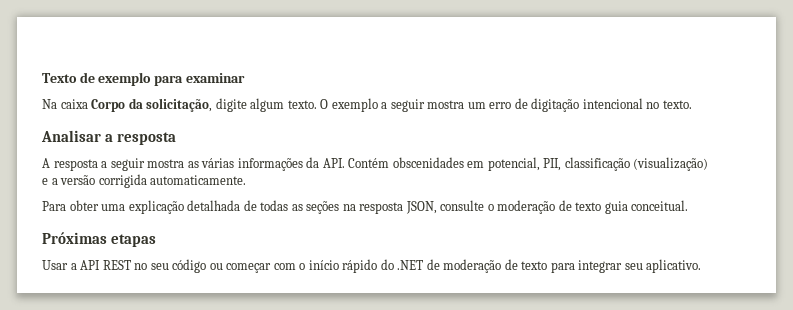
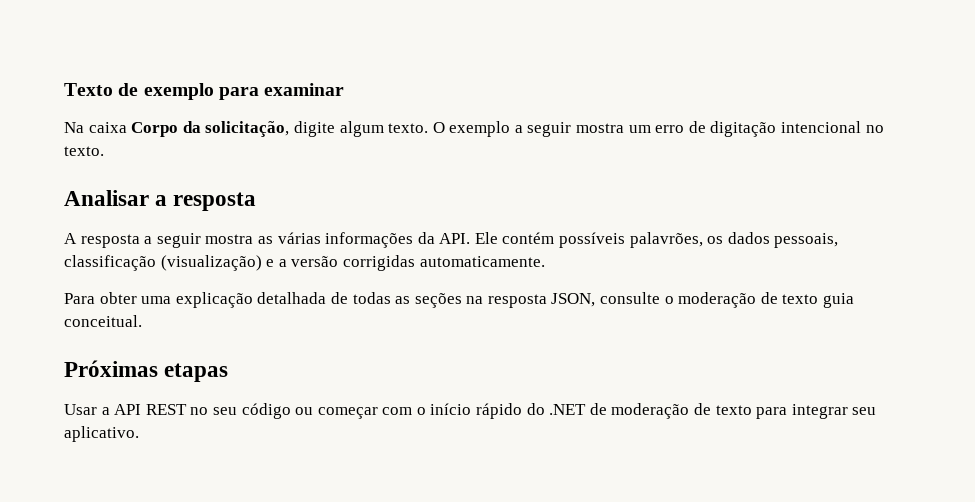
- A resposta a seguir mostra as várias informações da API. Contém obscenidades em potencial, PII, classificação (visualização) e a versão corrigida automaticamente.
+ A resposta a seguir mostra as várias informações da API. Ele contém possíveis palavrões, os dados pessoais, classificação (visualização) e a versão corrigidas automaticamente.

